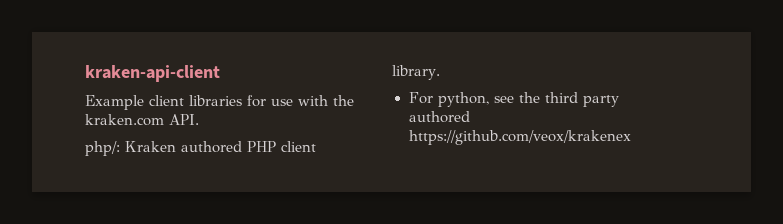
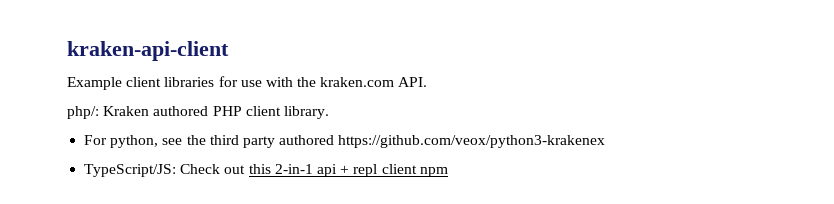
- For python, see the third party authored https://github.com/veox/krakenex
+ For python, see the third party authored https://github.com/veox/python3-krakenex
+ TypeScript/JS: Check out this 2-in-1 api + repl client npm

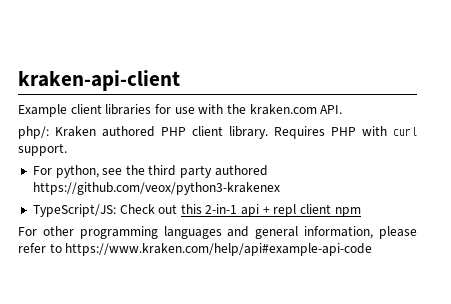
+ Requires PHP with curl support.
+ For other programming languages and general information, please refer to https://www.kraken.com/help/api#example-api-code

